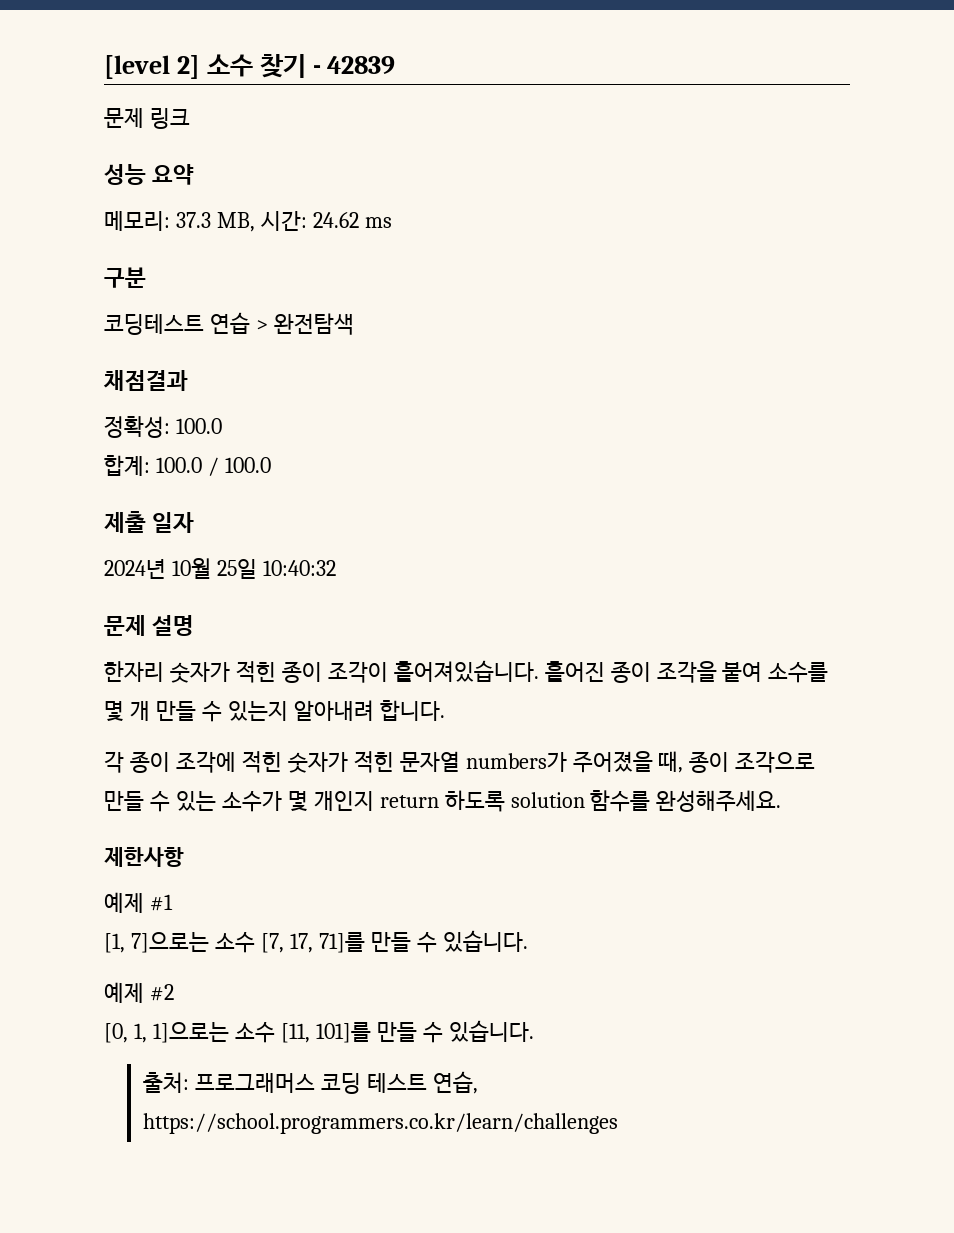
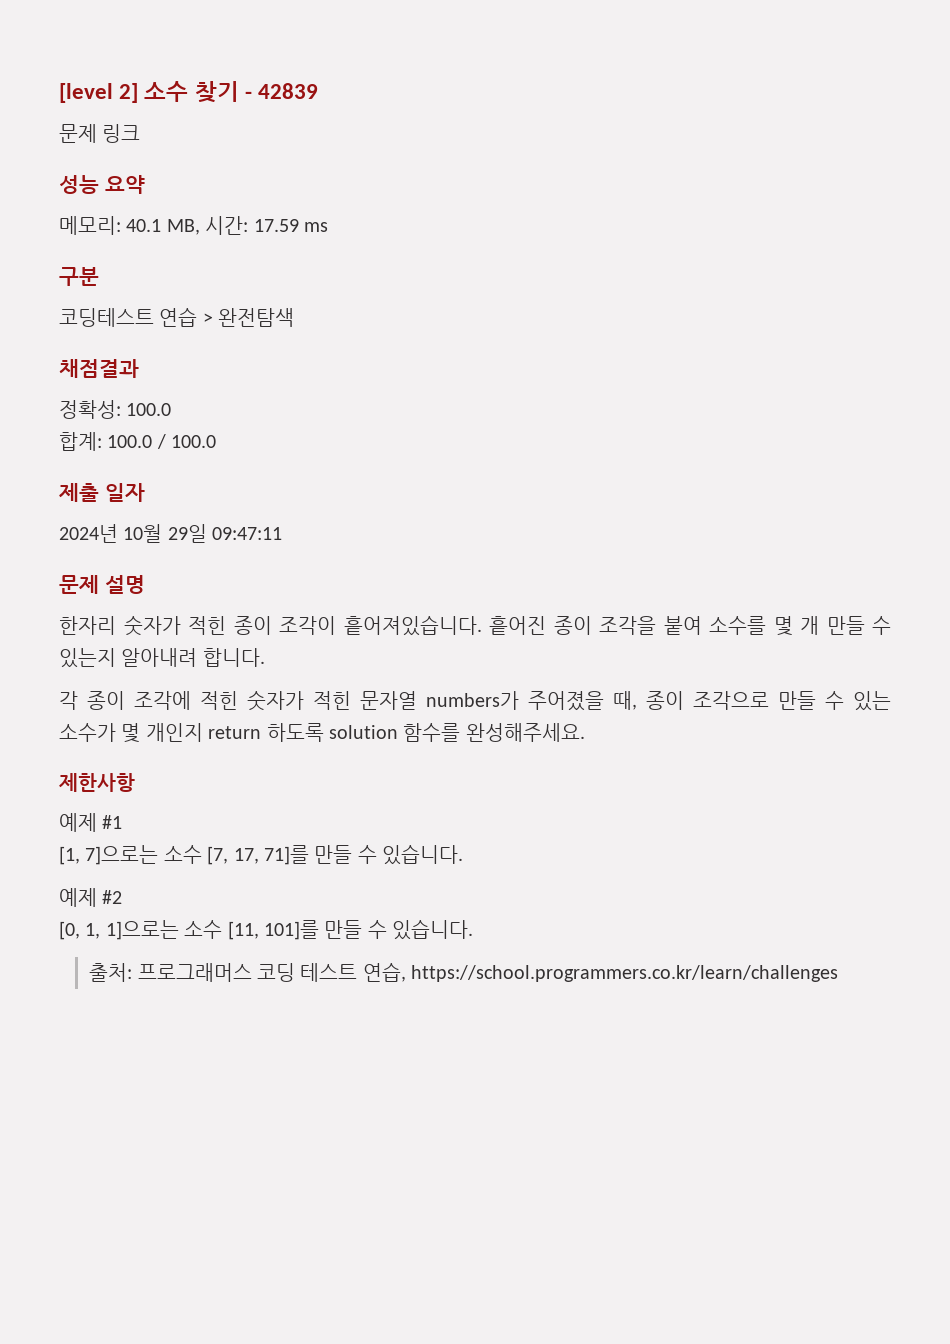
- 메모리: 37.3 MB, 시간: 24.62 ms
+ 메모리: 40.1 MB, 시간: 17.59 ms
- 2024년 10월 25일 10:40:32
+ 2024년 10월 29일 09:47:11

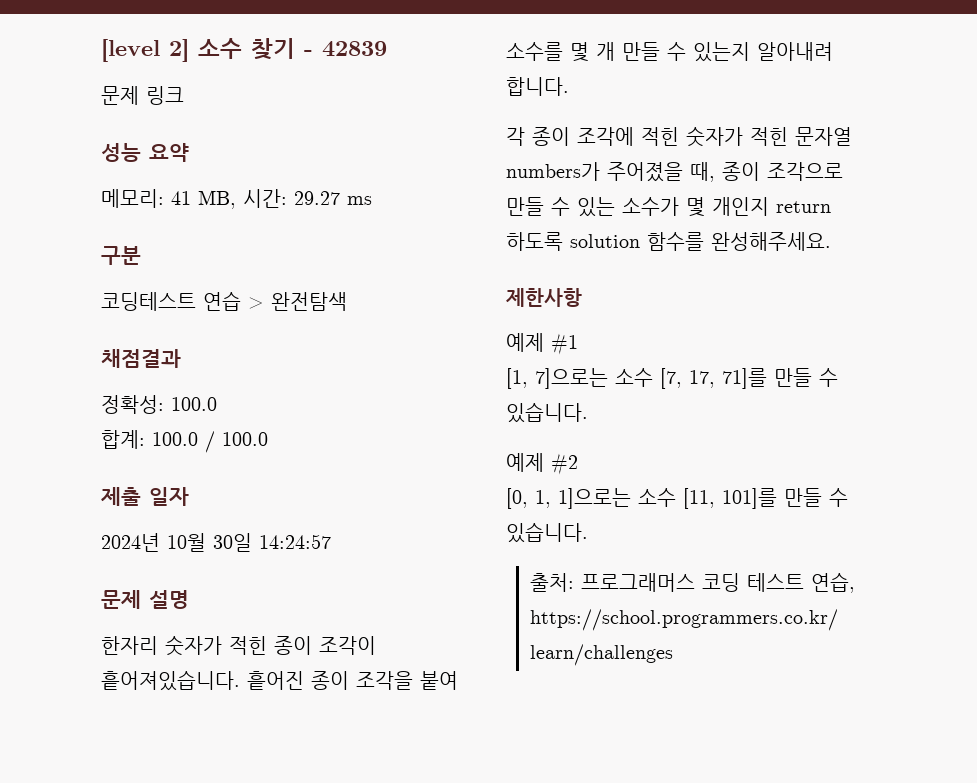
- 메모리: 40.1 MB, 시간: 17.59 ms
+ 메모리: 41 MB, 시간: 29.27 ms
- 2024년 10월 29일 09:47:11
+ 2024년 10월 30일 14:24:57

